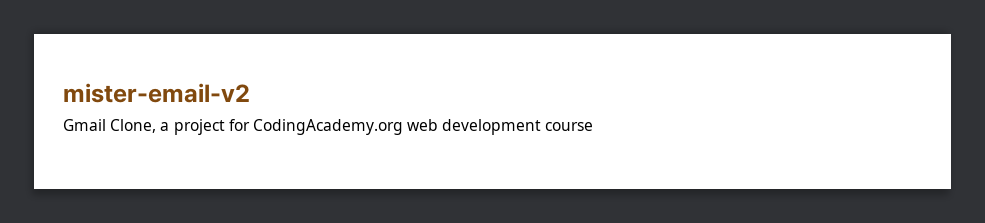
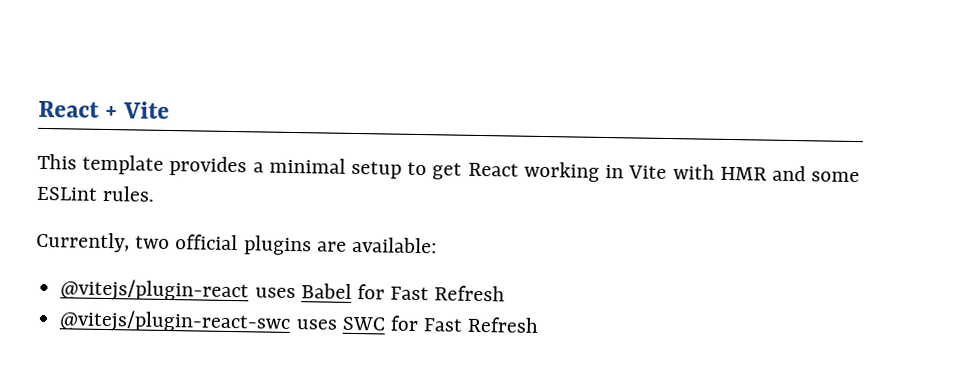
- mister-email-v2
- Gmail Clone, a project for CodingAcademy.org web development course
+ React + Vite
+ This template provides a minimal setup to get React working in Vite with HMR and some ESLint rules.
+ Currently, two official plugins are available:
+ @vitejs/plugin-react uses Babel for Fast Refresh
+ @vitejs/plugin-react-swc uses SWC for Fast Refresh

